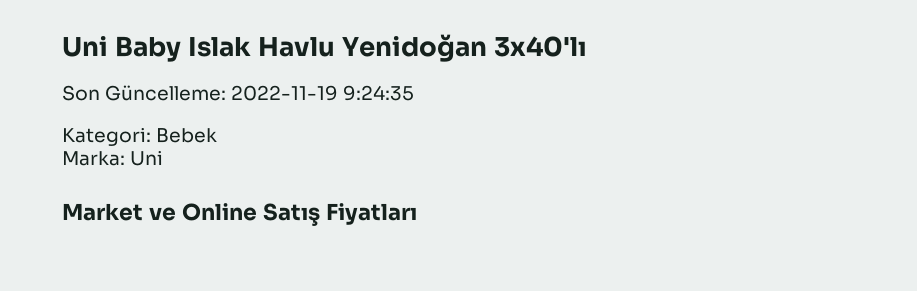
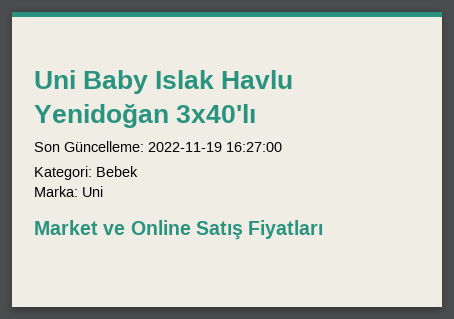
- Son Güncelleme: 2022-11-19 9:24:35
+ Son Güncelleme: 2022-11-19 16:27:00

